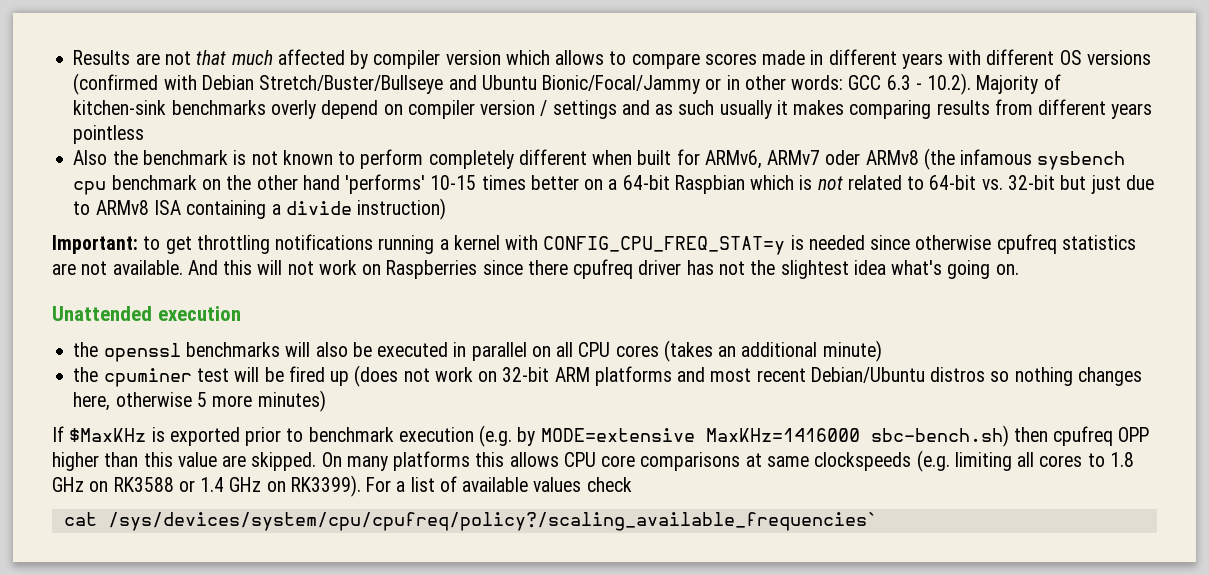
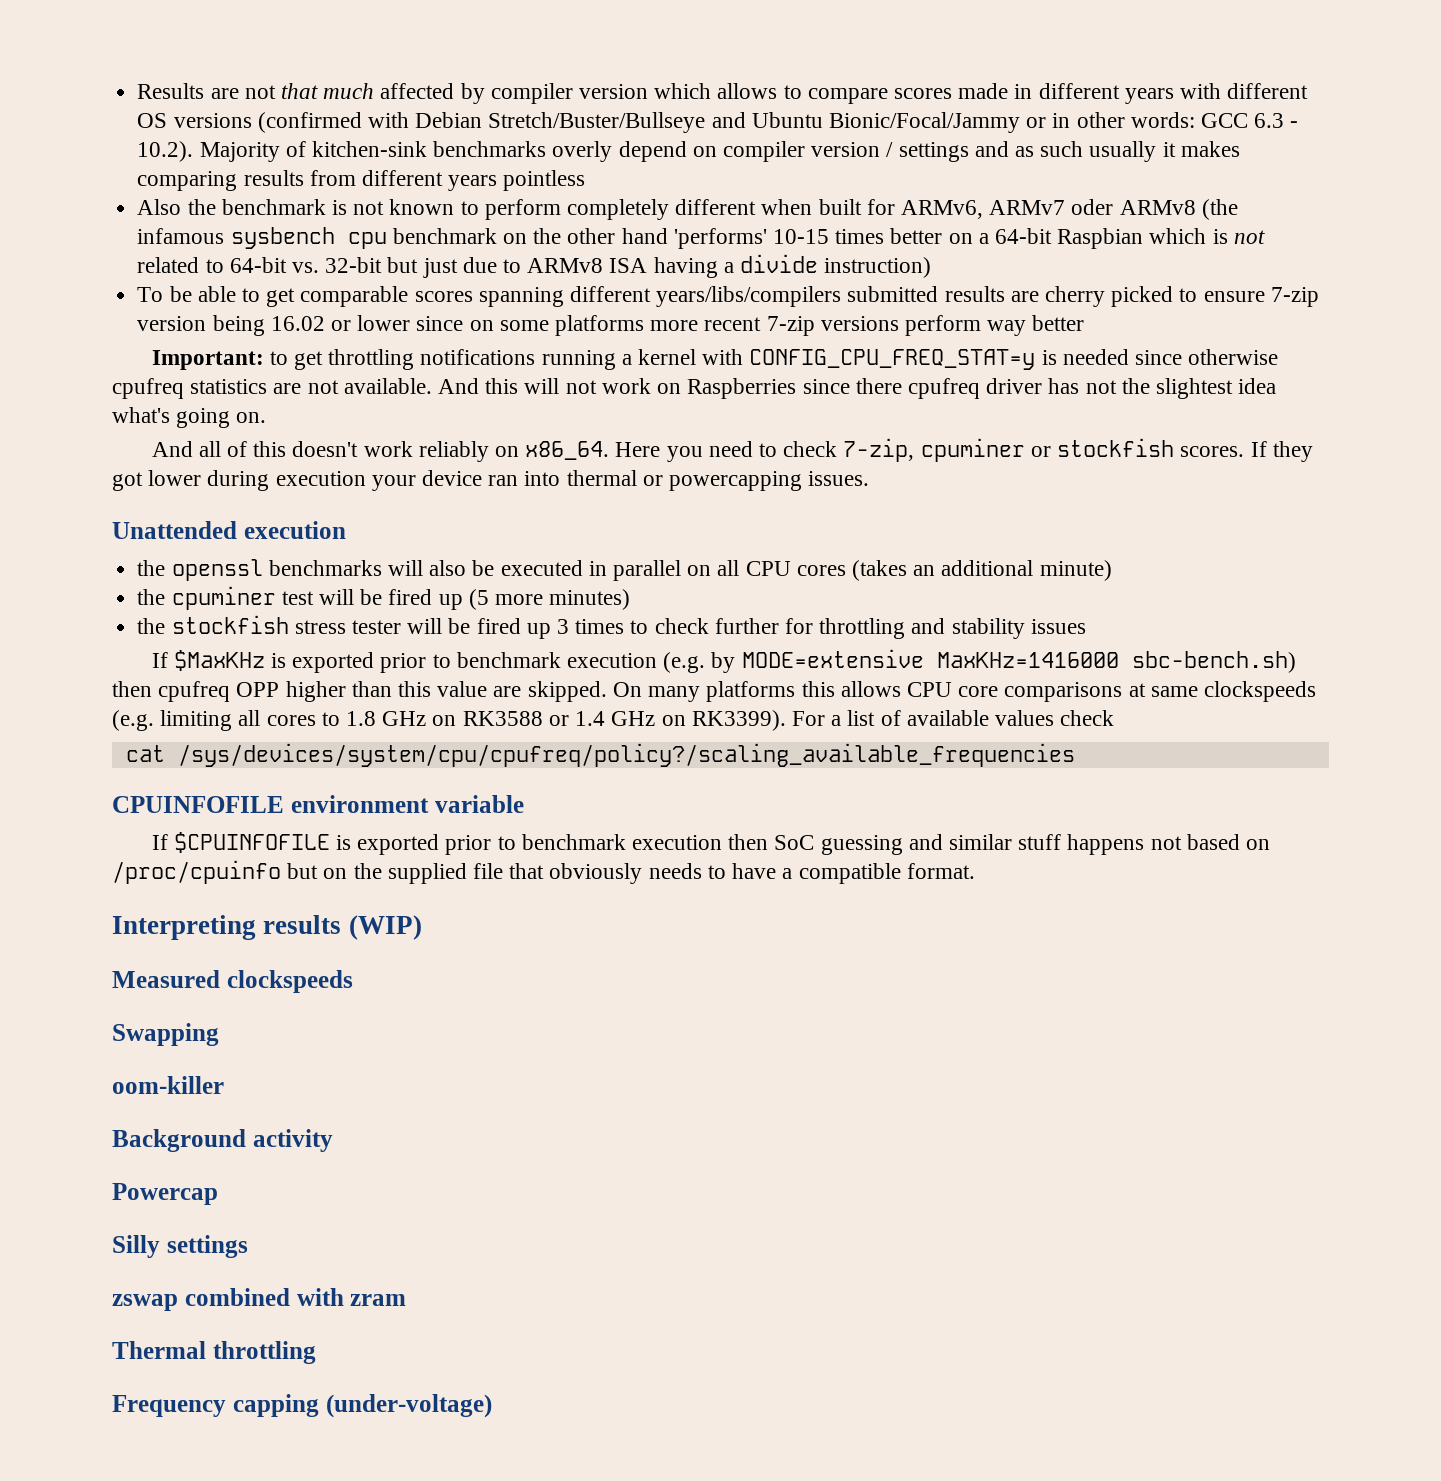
- Also the benchmark is not known to perform completely different when built for ARMv6, ARMv7 oder ARMv8 (the infamous sysbench cpu benchmark on the other hand 'performs' 10-15 times better on a 64-bit Raspbian which is not related to 64-bit vs. 32-bit but just due to ARMv8 ISA containing a divide instruction)
+ Also the benchmark is not known to perform completely different when built for ARMv6, ARMv7 oder ARMv8 (the infamous sysbench cpu benchmark on the other hand 'performs' 10-15 times better on a 64-bit Raspbian which is not related to 64-bit vs. 32-bit but just due to ARMv8 ISA having a divide instruction)
+ To be able to get comparable scores spanning different years/libs/compilers submitted results are cherry picked to ensure 7-zip version being 16.02 or lower since on some platforms more recent 7-zip versions perform way better
+ And all of this doesn't work reliably on x86_64. Here you need to check 7-zip, cpuminer or stockfish scores. If they got lower during execution your device ran into thermal or powercapping issues.
- the cpuminer test will be fired up (does not work on 32-bit ARM platforms and most recent Debian/Ubuntu distros so nothing changes here, otherwise 5 more minutes)
+ the cpuminer test will be fired up (5 more minutes)
+ the stockfish stress tester will be fired up 3 times to check further for throttling and stability issues
- cat /sys/devices/system/cpu/cpufreq/policy?/scaling_available_frequencies`
+ cat /sys/devices/system/cpu/cpufreq/policy?/scaling_available_frequencies
+ CPUINFOFILE environment variable
+ If $CPUINFOFILE is exported prior to benchmark execution then SoC guessing and similar stuff happens not based on /proc/cpuinfo but on the supplied file that obviously needs to have a compatible format.
+ Interpreting results (WIP)
+ Measured clockspeeds
+ Swapping
+ oom-killer
+ Background activity
+ Powercap
+ Silly settings
+ zswap combined with zram
+ Thermal throttling
+ Frequency capping (under-voltage)

